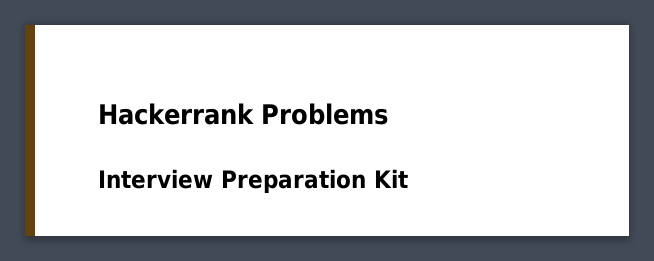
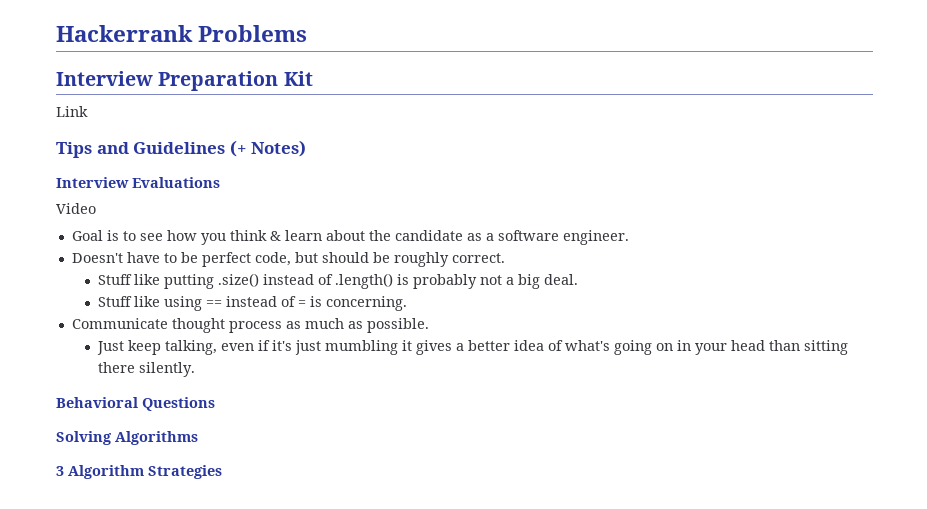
+ Link
+ Tips and Guidelines (+ Notes)
+ Interview Evaluations
+ Video
+ Goal is to see how you think & learn about the candidate as a software engineer.
+ Doesn't have to be perfect code, but should be roughly correct.
+ Stuff like putting .size() instead of .length() is probably not a big deal.
+ Stuff like using == instead of = is concerning.
+ Communicate thought process as much as possible.
+ Just keep talking, even if it's just mumbling it gives a better idea of what's going on in your head than sitting there silently.
+ Behavioral Questions
+ Solving Algorithms
+ 3 Algorithm Strategies

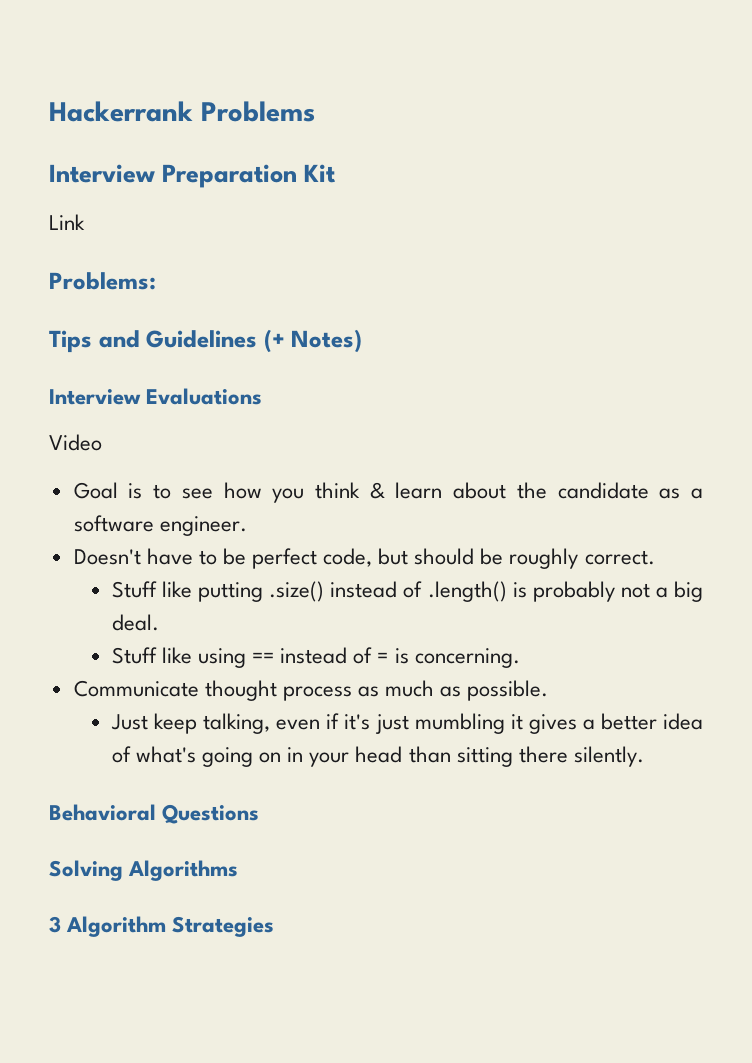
+ Problems:

